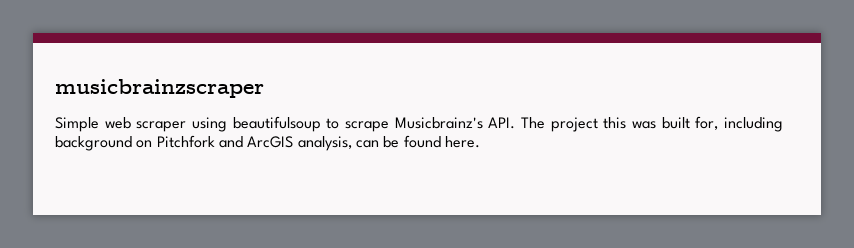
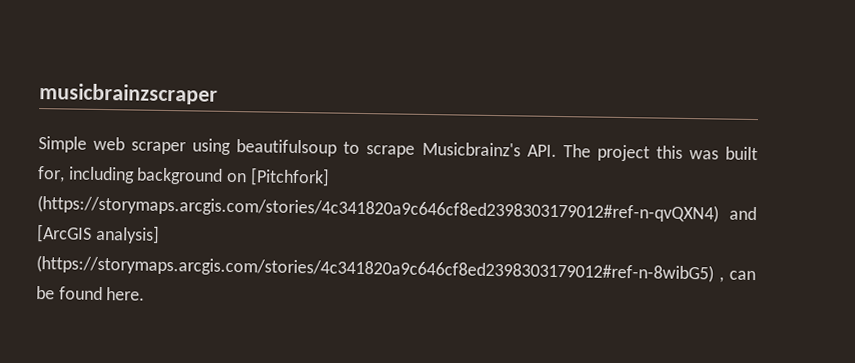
- Simple web scraper using beautifulsoup to scrape Musicbrainz's API. The project this was built for, including background on Pitchfork and ArcGIS analysis, can be found here.
+ Simple web scraper using beautifulsoup to scrape Musicbrainz's API. The project this was built for, including background on [Pitchfork] (https://storymaps.arcgis.com/stories/4c341820a9c646cf8ed2398303179012#ref-n-qvQXN4) and [ArcGIS analysis] (https://storymaps.arcgis.com/stories/4c341820a9c646cf8ed2398303179012#ref-n-8wibG5) , can be found here.

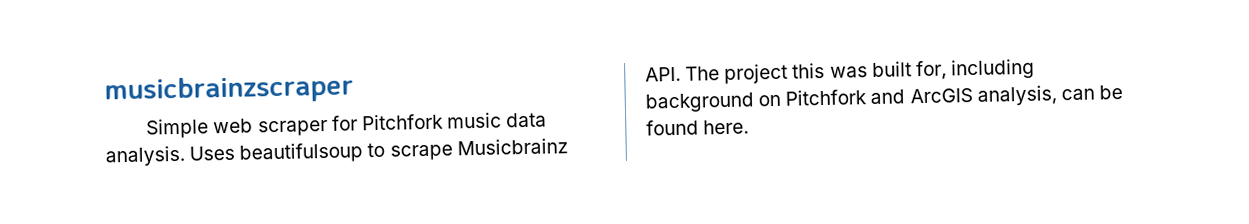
- Simple web scraper using beautifulsoup to scrape Musicbrainz's API. The project this was built for, including background on [Pitchfork] (https://storymaps.arcgis.com/stories/4c341820a9c646cf8ed2398303179012#ref-n-qvQXN4) and [ArcGIS analysis] (https://storymaps.arcgis.com/stories/4c341820a9c646cf8ed2398303179012#ref-n-8wibG5) , can be found here.
+ Simple web scraper for Pitchfork music data analysis. Uses beautifulsoup to scrape Musicbrainz API. The project this was built for, including background on Pitchfork and ArcGIS analysis, can be found here.

